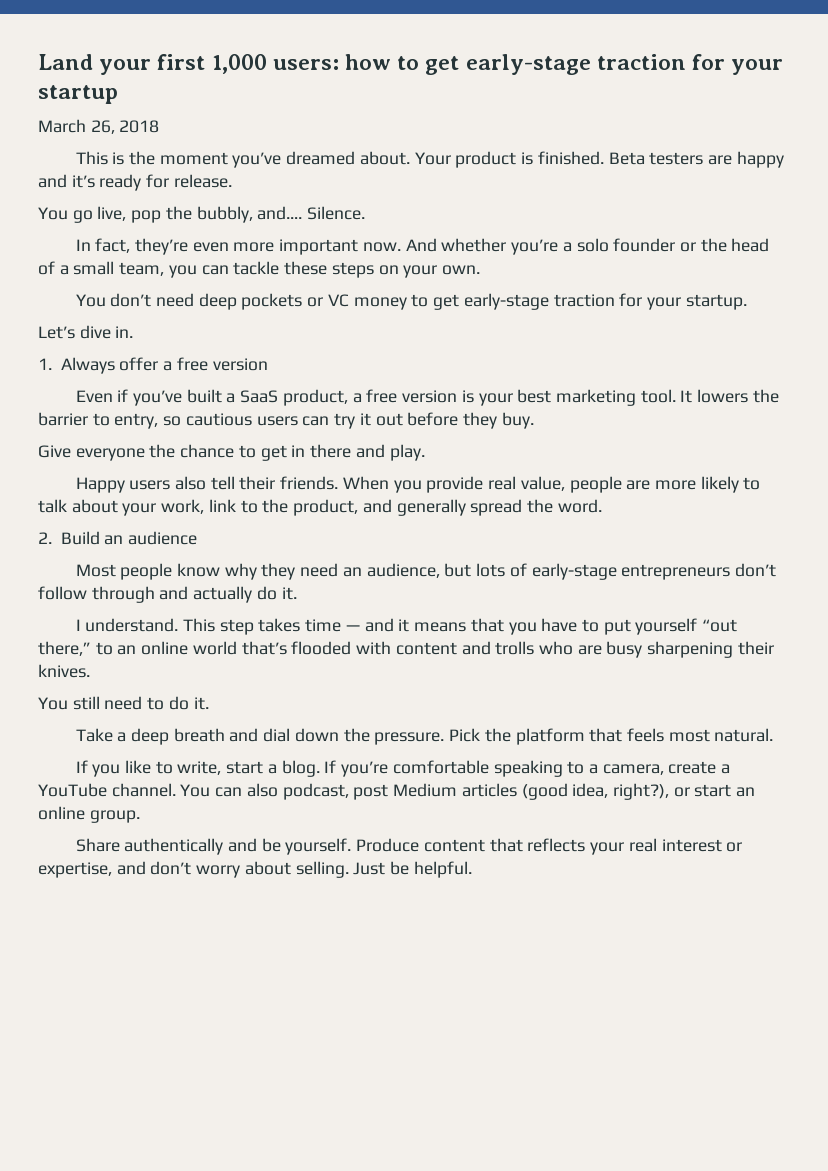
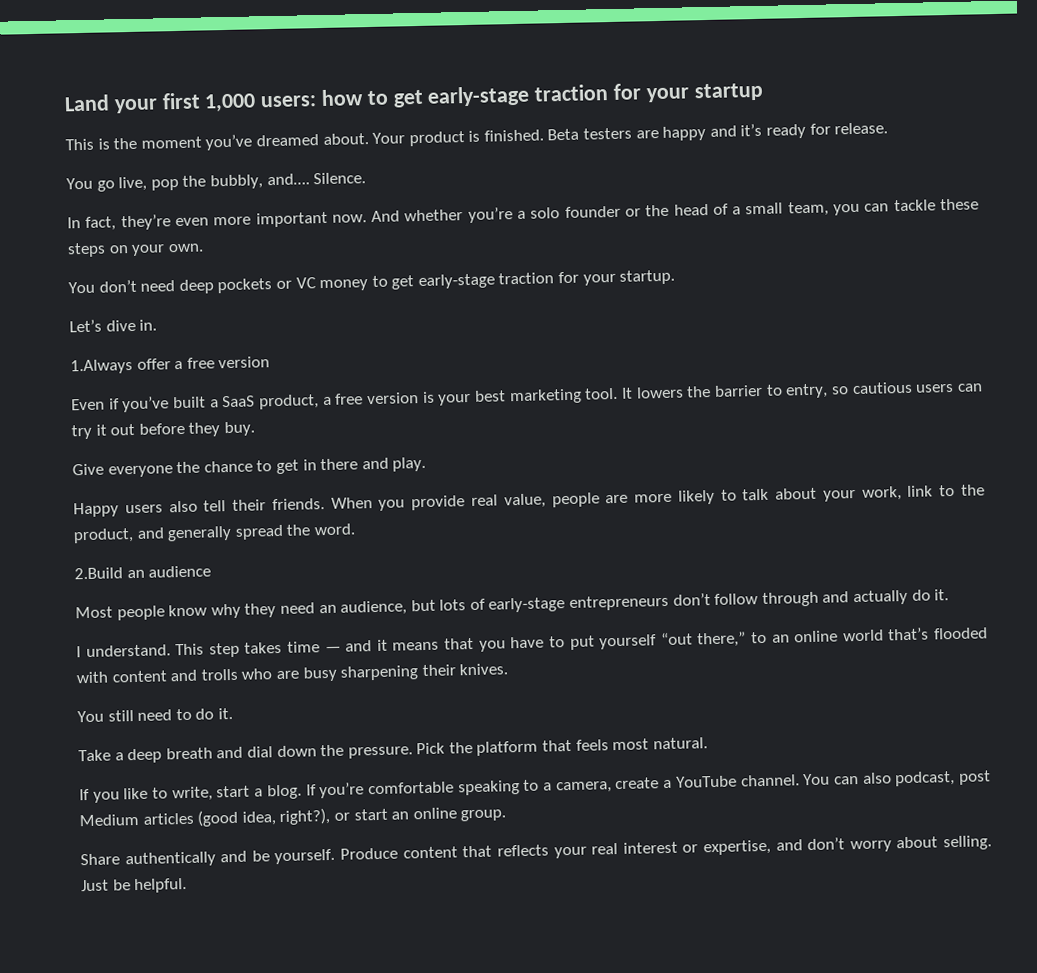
- March 26, 2018
- 1. Always offer a free version
+ 1.Always offer a free version
- 2. Build an audience
+ 2.Build an audience

